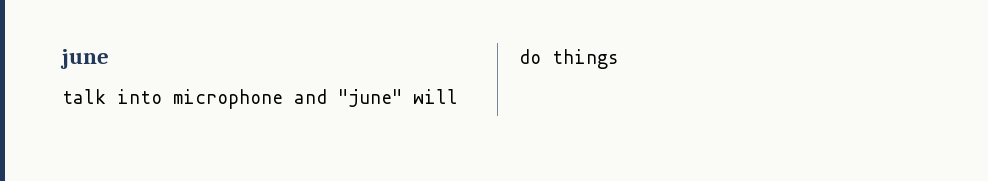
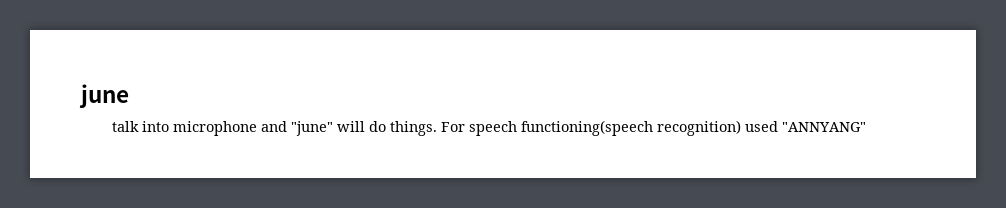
- talk into microphone and "june" will do things
+ talk into microphone and "june" will do things. For speech functioning(speech recognition) used "ANNYANG"

